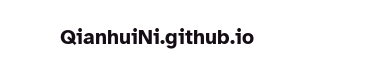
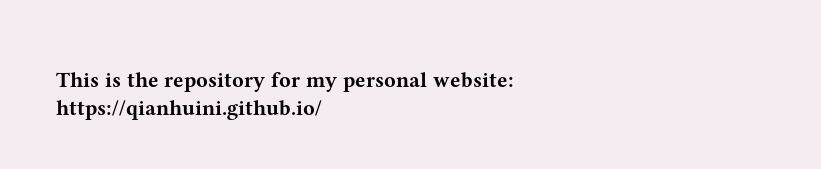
- QianhuiNi.github.io
+ This is the repository for my personal website: https://qianhuini.github.io/

